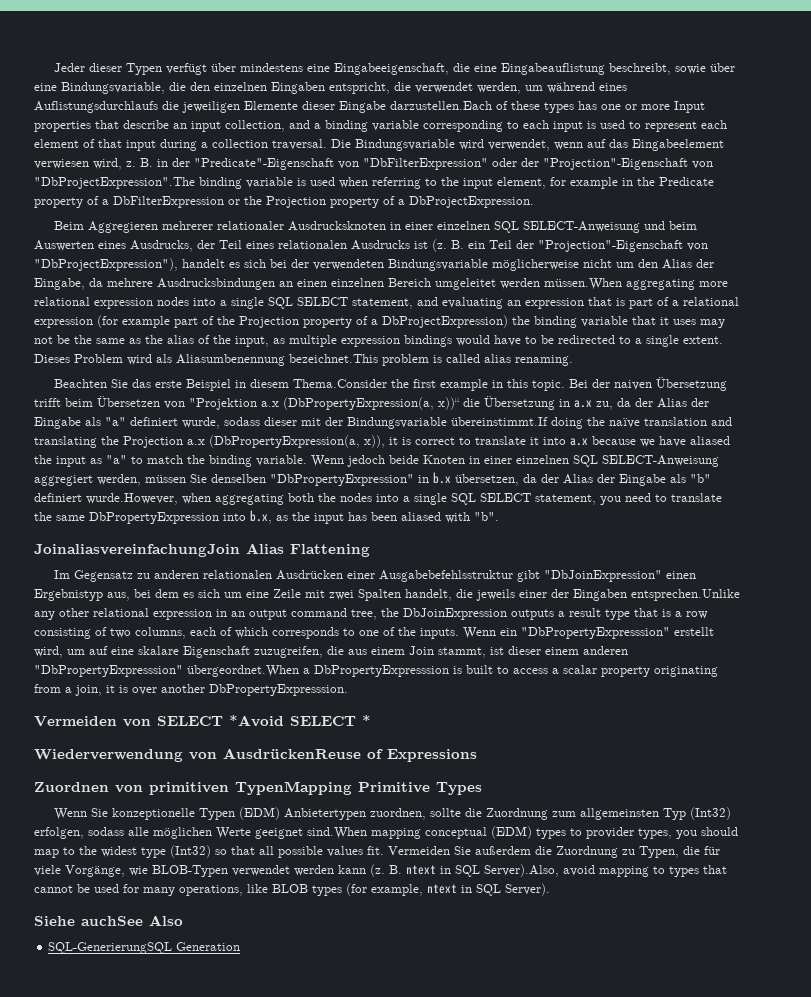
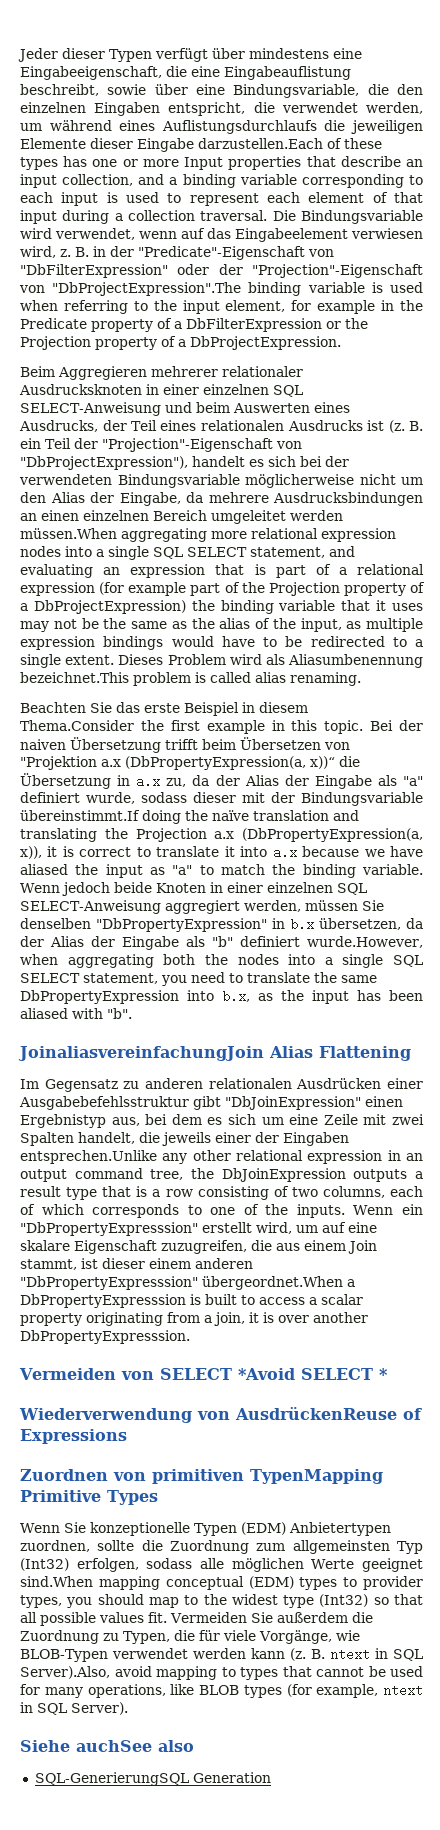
- Siehe auchSee Also
+ Siehe auchSee also

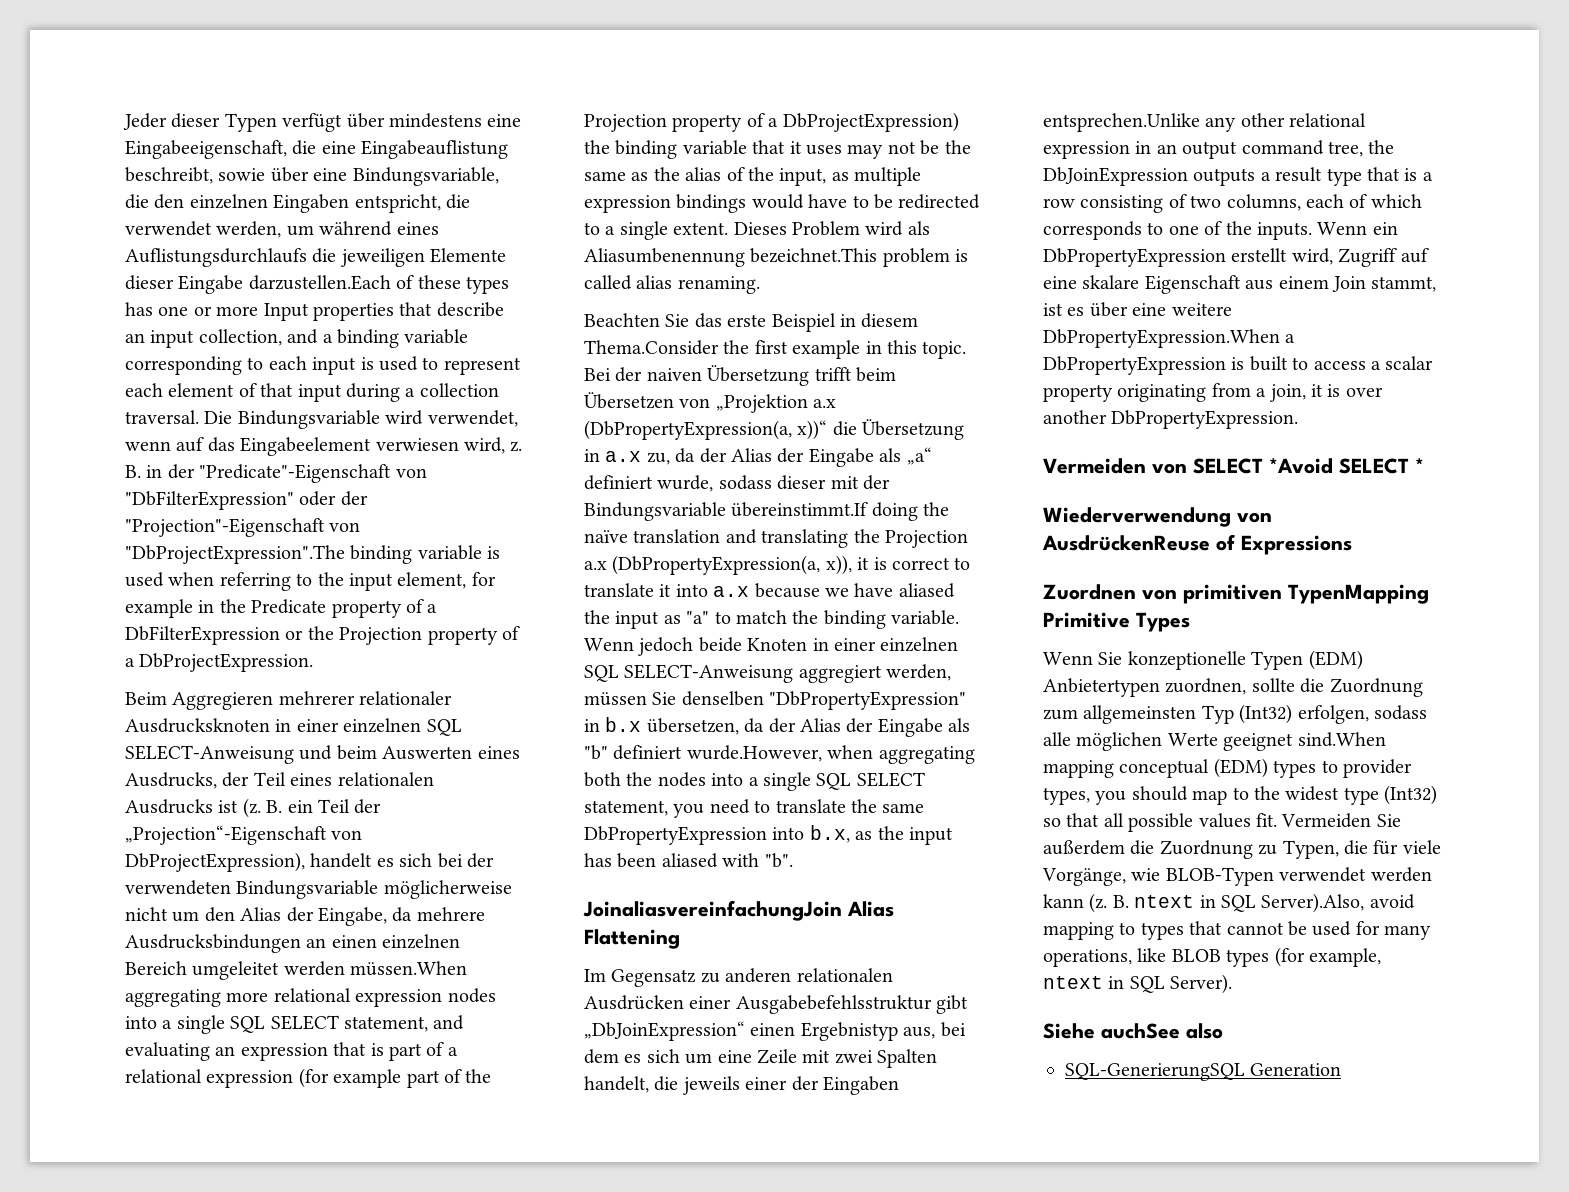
- B. ein Teil der "Projection"-Eigenschaft von "DbProjectExpression"), handelt es sich bei der verwendeten Bindungsvariable möglicherweise nicht um den Alias der Eingabe, da mehrere Ausdrucksbindungen an einen einzelnen Bereich umgeleitet werden müssen.When aggregating more relational expression nodes into a single SQL SELECT statement, and evaluating an expression that is part of a relational expression (for example part of the Projection property of a DbProjectExpression) the binding variable that it uses may not be the same as the alias of the input, as multiple expression bindings would have to be redirected to a single extent.
+ B. ein Teil der „Projection“-Eigenschaft von DbProjectExpression), handelt es sich bei der verwendeten Bindungsvariable möglicherweise nicht um den Alias der Eingabe, da mehrere Ausdrucksbindungen an einen einzelnen Bereich umgeleitet werden müssen.When aggregating more relational expression nodes into a single SQL SELECT statement, and evaluating an expression that is part of a relational expression (for example part of the Projection property of a DbProjectExpression) the binding variable that it uses may not be the same as the alias of the input, as multiple expression bindings would have to be redirected to a single extent.
- Bei der naiven Übersetzung trifft beim Übersetzen von "Projektion a.x (DbPropertyExpression(a, x))“ die Übersetzung in a.x zu, da der Alias der Eingabe als "a" definiert wurde, sodass dieser mit der Bindungsvariable übereinstimmt.If doing the naïve translation and translating the Projection a.x (DbPropertyExpression(a, x)), it is correct to translate it into a.x because we have aliased the input as "a" to match the binding variable.
+ Bei der naiven Übersetzung trifft beim Übersetzen von „Projektion a.x (DbPropertyExpression(a, x))“ die Übersetzung in a.x zu, da der Alias der Eingabe als „a“ definiert wurde, sodass dieser mit der Bindungsvariable übereinstimmt.If doing the naïve translation and translating the Projection a.x (DbPropertyExpression(a, x)), it is correct to translate it into a.x because we have aliased the input as "a" to match the binding variable.
- Im Gegensatz zu anderen relationalen Ausdrücken einer Ausgabebefehlsstruktur gibt "DbJoinExpression" einen Ergebnistyp aus, bei dem es sich um eine Zeile mit zwei Spalten handelt, die jeweils einer der Eingaben entsprechen.Unlike any other relational expression in an output command tree, the DbJoinExpression outputs a result type that is a row consisting of two columns, each of which corresponds to one of the inputs.
+ Im Gegensatz zu anderen relationalen Ausdrücken einer Ausgabebefehlsstruktur gibt „DbJoinExpression“ einen Ergebnistyp aus, bei dem es sich um eine Zeile mit zwei Spalten handelt, die jeweils einer der Eingaben entsprechen.Unlike any other relational expression in an output command tree, the DbJoinExpression outputs a result type that is a row consisting of two columns, each of which corresponds to one of the inputs.
- Wenn ein "DbPropertyExpresssion" erstellt wird, um auf eine skalare Eigenschaft zuzugreifen, die aus einem Join stammt, ist dieser einem anderen "DbPropertyExpresssion" übergeordnet.When a DbPropertyExpresssion is built to access a scalar property originating from a join, it is over another DbPropertyExpresssion.
+ Wenn ein DbPropertyExpression erstellt wird, Zugriff auf eine skalare Eigenschaft aus einem Join stammt, ist es über eine weitere DbPropertyExpression.When a DbPropertyExpression is built to access a scalar property originating from a join, it is over another DbPropertyExpression.

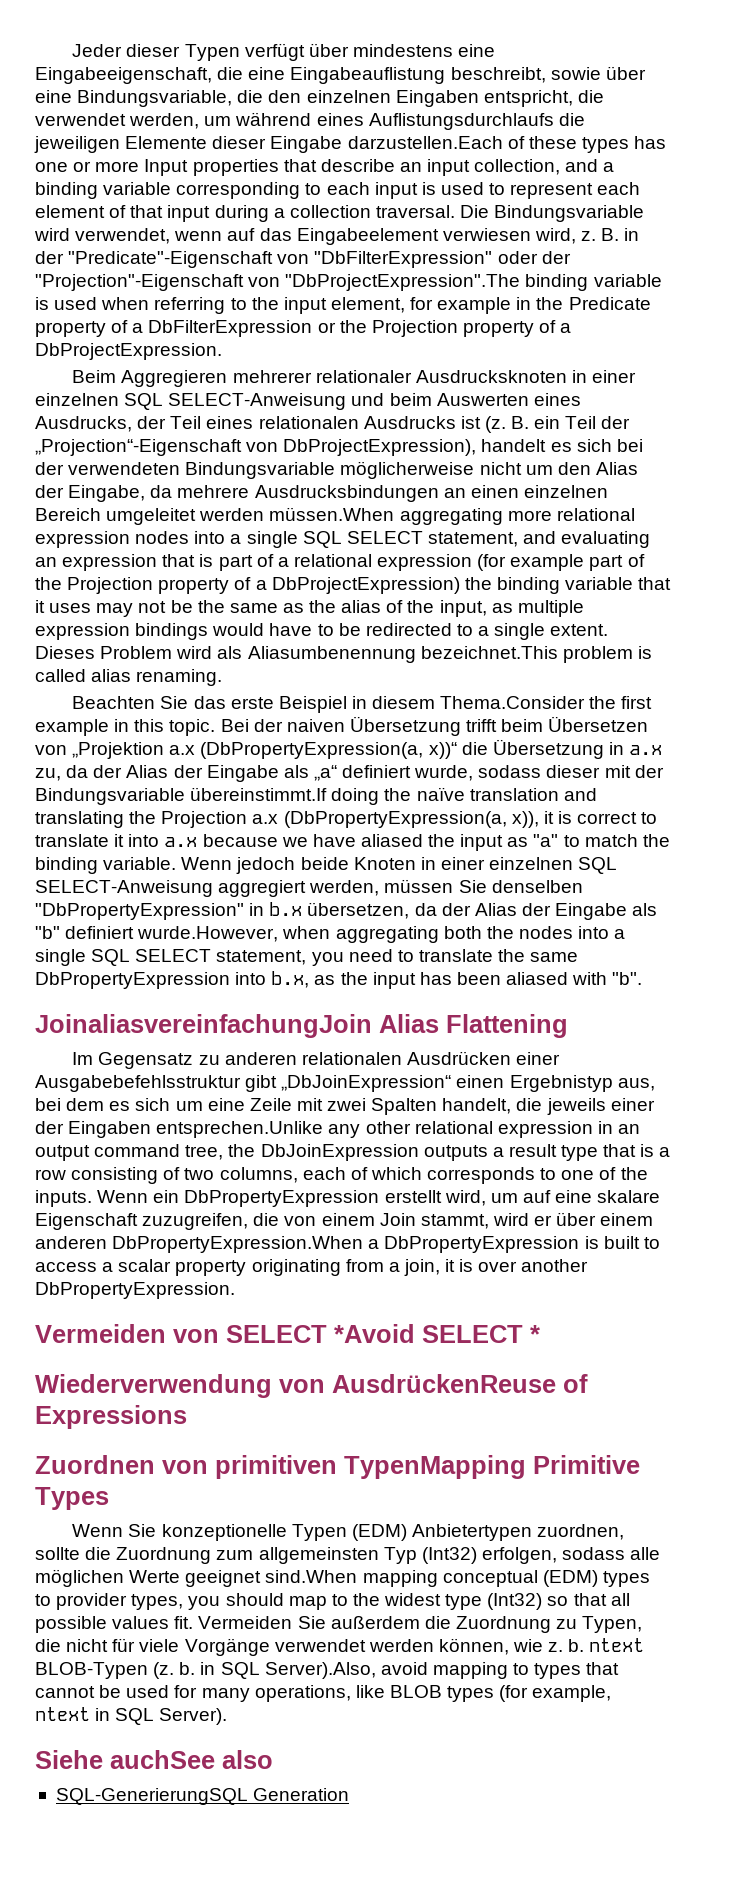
- Wenn ein DbPropertyExpression erstellt wird, Zugriff auf eine skalare Eigenschaft aus einem Join stammt, ist es über eine weitere DbPropertyExpression.When a DbPropertyExpression is built to access a scalar property originating from a join, it is over another DbPropertyExpression.
+ Wenn ein DbPropertyExpression erstellt wird, um auf eine skalare Eigenschaft zuzugreifen, die von einem Join stammt, wird er über einem anderen DbPropertyExpression.When a DbPropertyExpression is built to access a scalar property originating from a join, it is over another DbPropertyExpression.
- Vermeiden Sie außerdem die Zuordnung zu Typen, die für viele Vorgänge, wie BLOB-Typen verwendet werden kann (z. B. ntext in SQL Server).Also, avoid mapping to types that cannot be used for many operations, like BLOB types (for example, ntext in SQL Server).
+ Vermeiden Sie außerdem die Zuordnung zu Typen, die nicht für viele Vorgänge verwendet werden können, wie z. b. ntext BLOB-Typen (z. b. in SQL Server).Also, avoid mapping to types that cannot be used for many operations, like BLOB types (for example, ntext in SQL Server).

